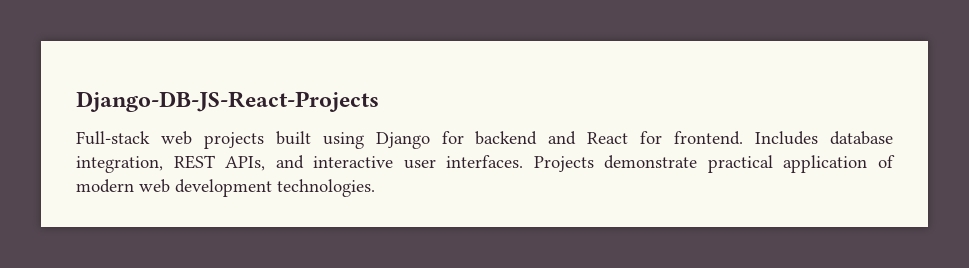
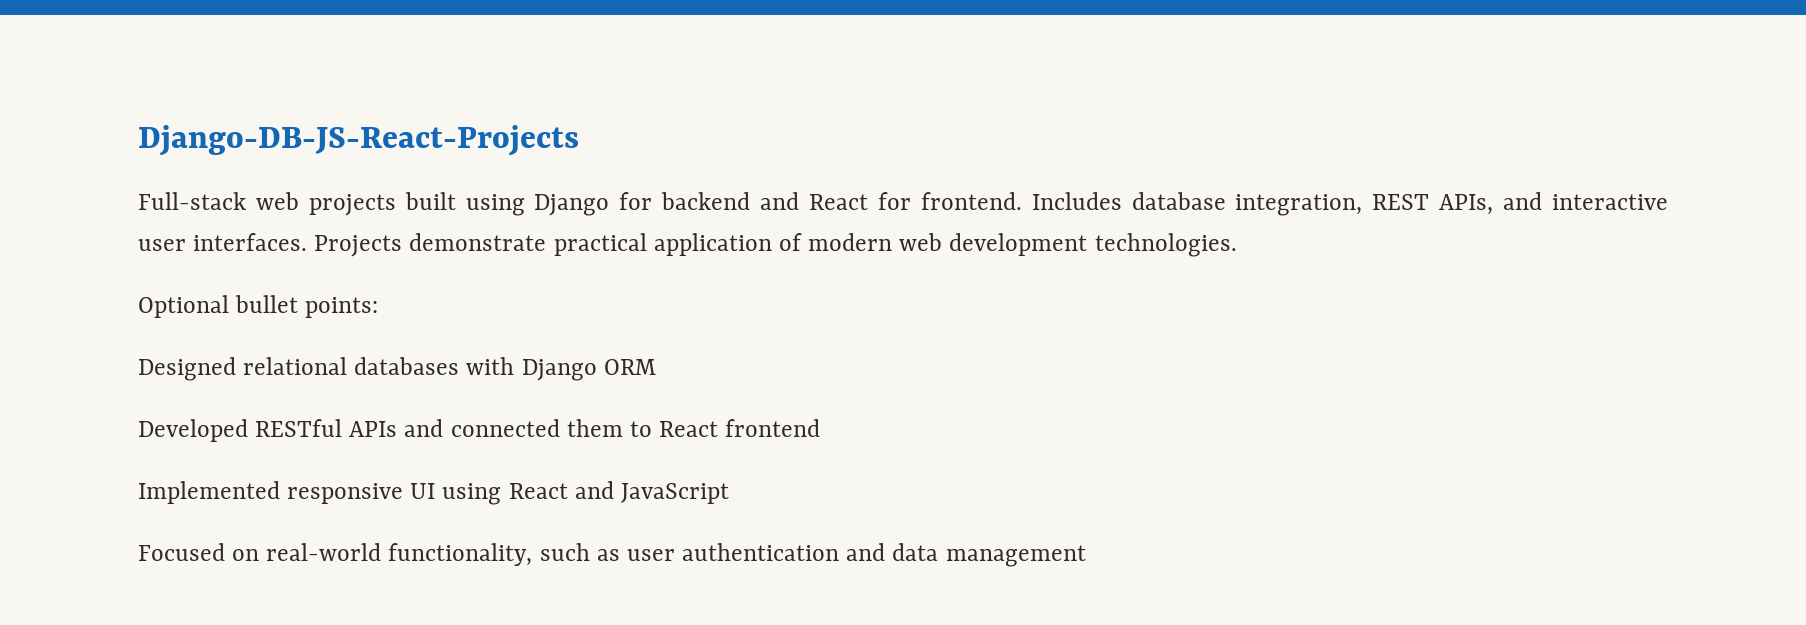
+ Optional bullet points:
+ Designed relational databases with Django ORM
+ Developed RESTful APIs and connected them to React frontend
+ Implemented responsive UI using React and JavaScript
+ Focused on real-world functionality, such as user authentication and data management

